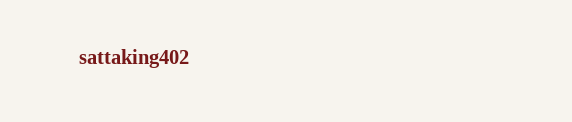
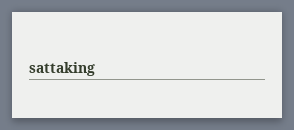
- sattaking402
+ sattaking

